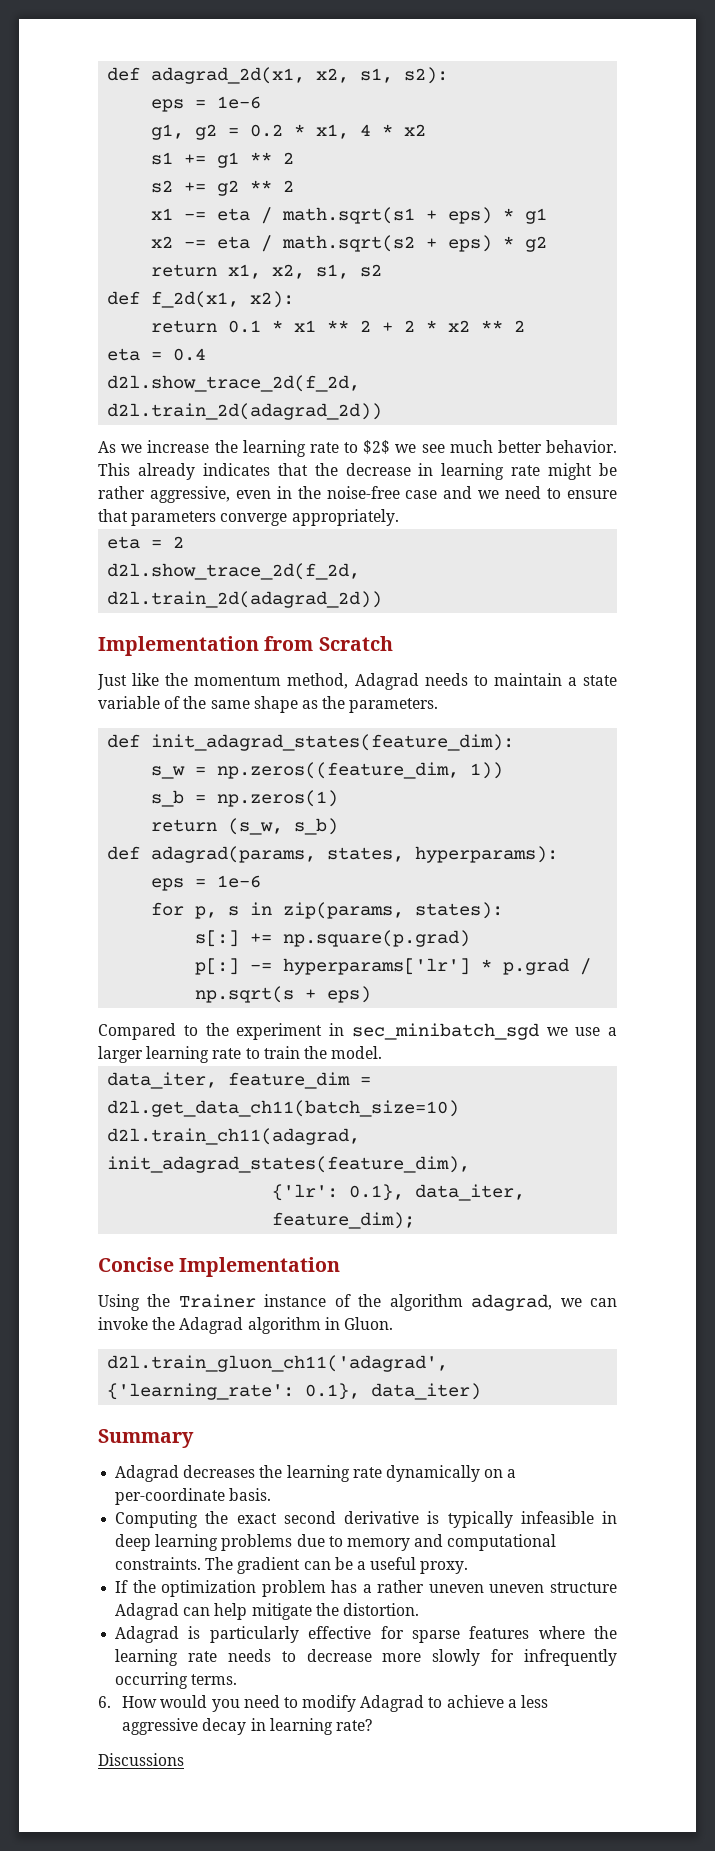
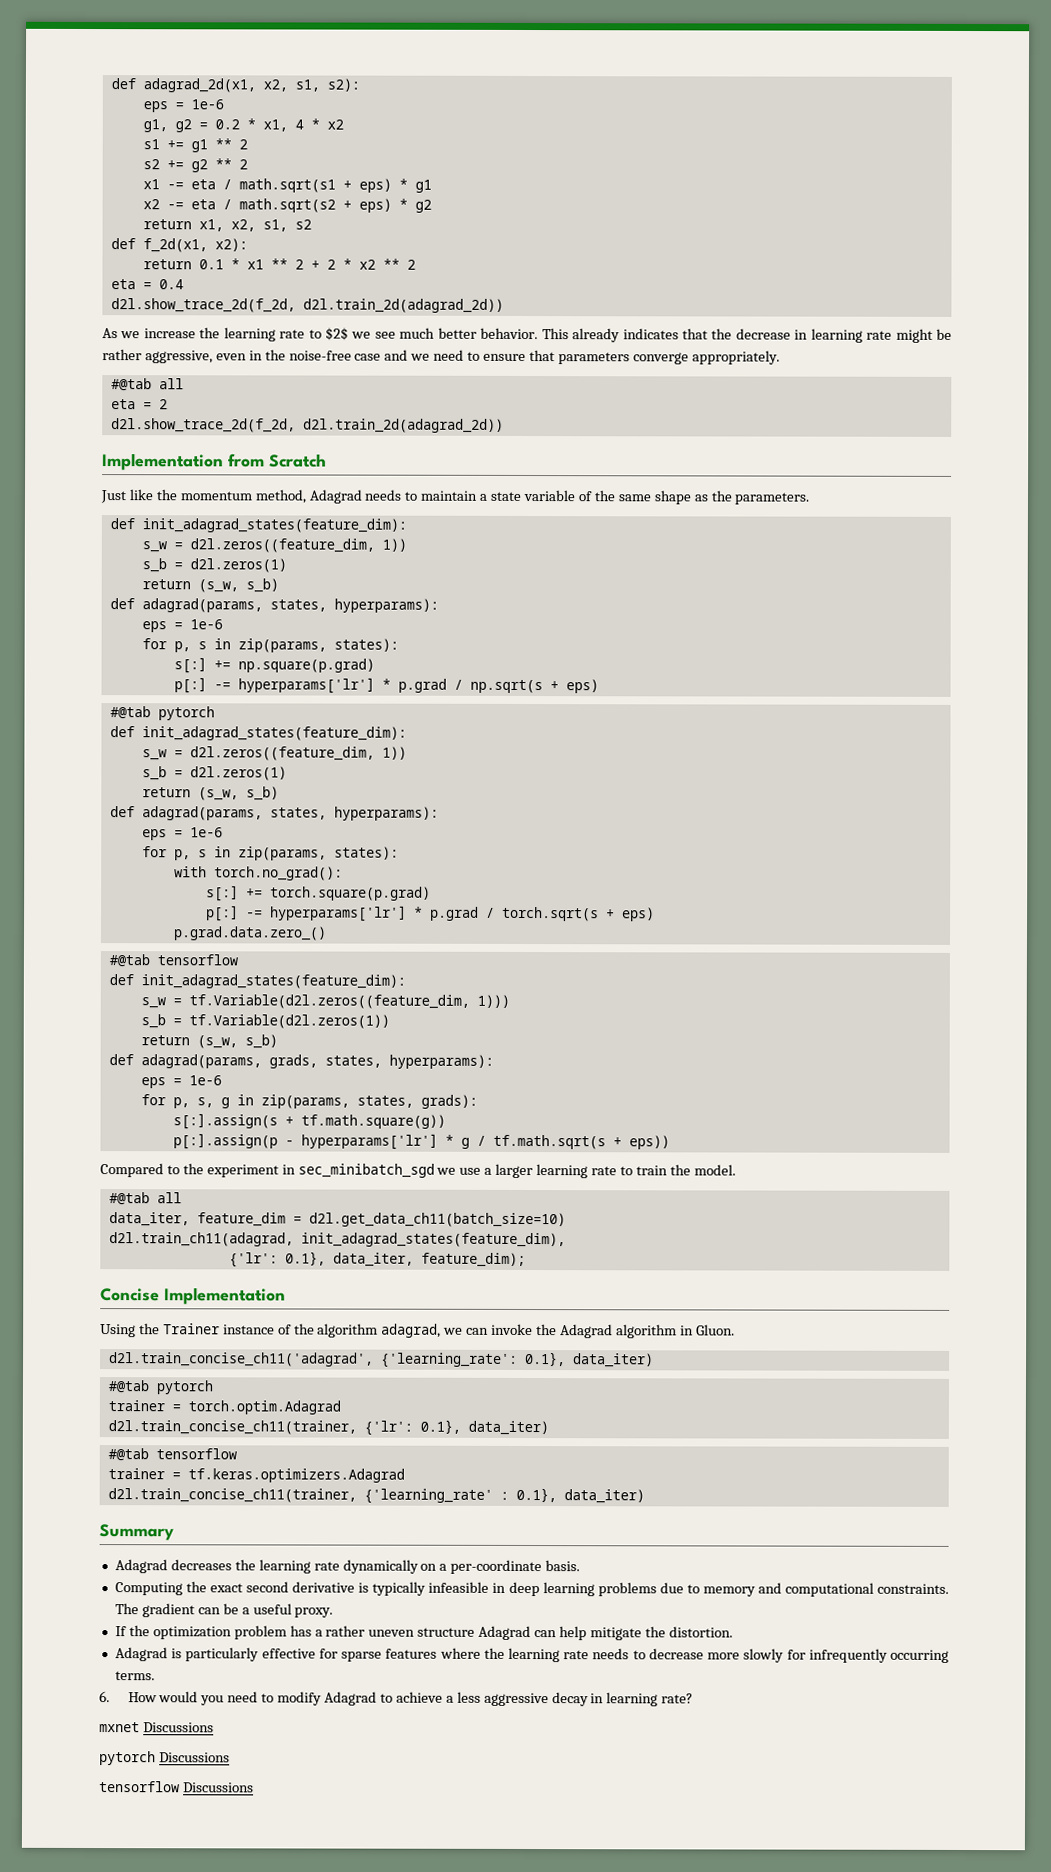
  This already indicates that the decrease in learning rate might be rather aggressive, even in the noise-free case and we need to ensure that parameters converge appropriately.
+ #@tab all
  Just like the momentum method, Adagrad needs to maintain a state variable of the same shape as the parameters.
  def init_adagrad_states(feature_dim):
- s_w = np.zeros((feature_dim, 1))
- s_b = np.zeros(1)
+ s_w = d2l.zeros((feature_dim, 1))
+ s_b = d2l.zeros(1)
  p[:] -= hyperparams['lr'] * p.grad / np.sqrt(s + eps)
+ #@tab pytorch
+ def init_adagrad_states(feature_dim):
+ s_w = d2l.zeros((feature_dim, 1))
+ s_b = d2l.zeros(1)
+ return (s_w, s_b)
+ def adagrad(params, states, hyperparams):
+ eps = 1e-6
+ for p, s in zip(params, states):
+ with torch.no_grad():
+ s[:] += torch.square(p.grad)
+ p[:] -= hyperparams['lr'] * p.grad / torch.sqrt(s + eps)
+ p.grad.data.zero_()
+ #@tab tensorflow
+ def init_adagrad_states(feature_dim):
+ s_w = tf.Variable(d2l.zeros((feature_dim, 1)))
+ s_b = tf.Variable(d2l.zeros(1))
+ return (s_w, s_b)
+ def adagrad(params, grads, states, hyperparams):
+ eps = 1e-6
+ for p, s, g in zip(params, states, grads):
+ s[:].assign(s + tf.math.square(g))
+ p[:].assign(p - hyperparams['lr'] * g / tf.math.sqrt(s + eps))
  Compared to the experiment in sec_minibatch_sgd we use a larger learning rate to train the model.
+ #@tab all
- d2l.train_gluon_ch11('adagrad', {'learning_rate': 0.1}, data_iter)
+ d2l.train_concise_ch11('adagrad', {'learning_rate': 0.1}, data_iter)
+ #@tab pytorch
+ trainer = torch.optim.Adagrad
+ d2l.train_concise_ch11(trainer, {'lr': 0.1}, data_iter)
+ #@tab tensorflow
+ trainer = tf.keras.optimizers.Adagrad
+ d2l.train_concise_ch11(trainer, {'learning_rate' : 0.1}, data_iter)
- If the optimization problem has a rather uneven uneven structure Adagrad can help mitigate the distortion.
+ If the optimization problem has a rather uneven structure Adagrad can help mitigate the distortion.
- Discussions
+ mxnet Discussions
+ pytorch Discussions
+ tensorflow Discussions

